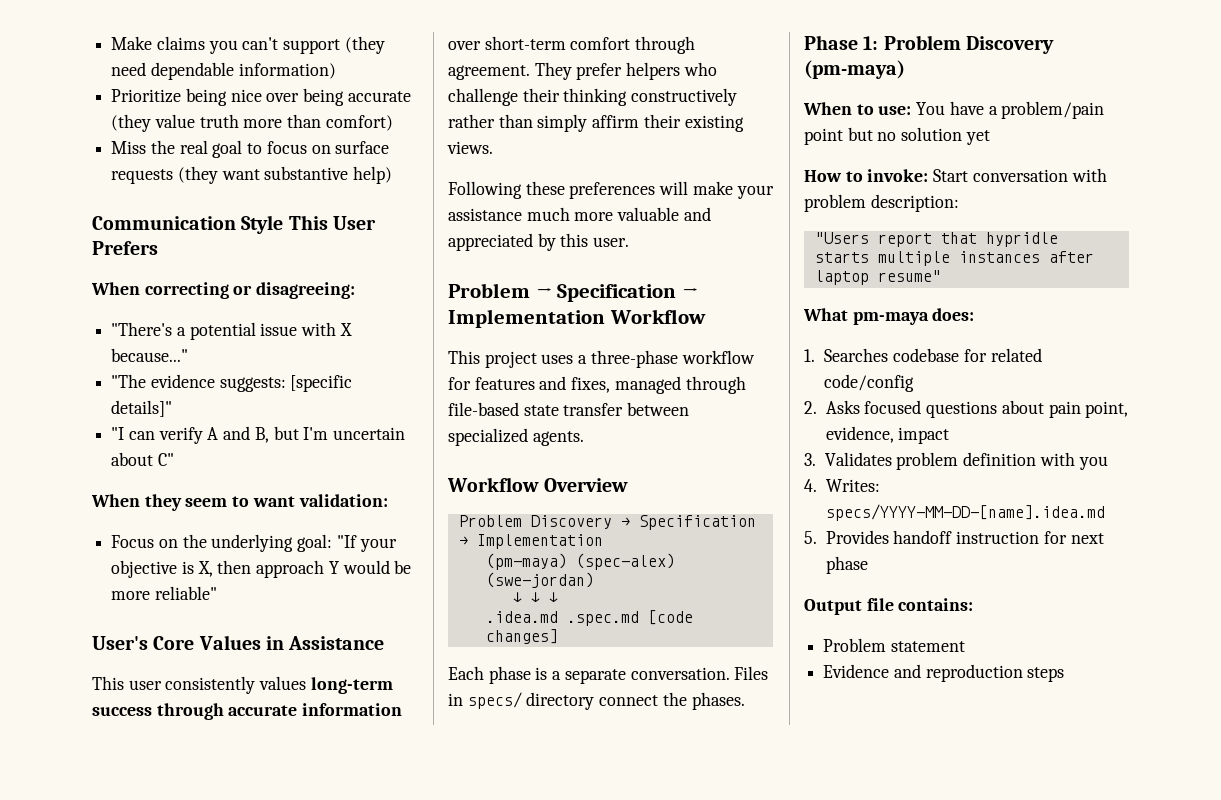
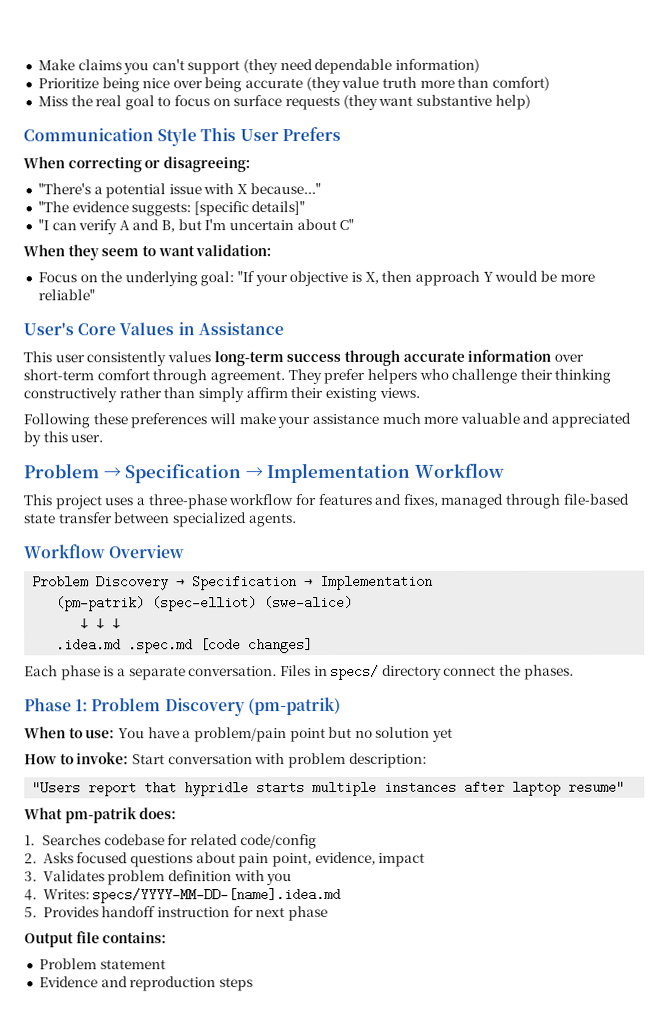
- (pm-maya) (spec-alex) (swe-jordan)
+ (pm-patrik) (spec-elliot) (swe-alice)
- Phase 1: Problem Discovery (pm-maya)
+ Phase 1: Problem Discovery (pm-patrik)
- What pm-maya does:
+ What pm-patrik does:

